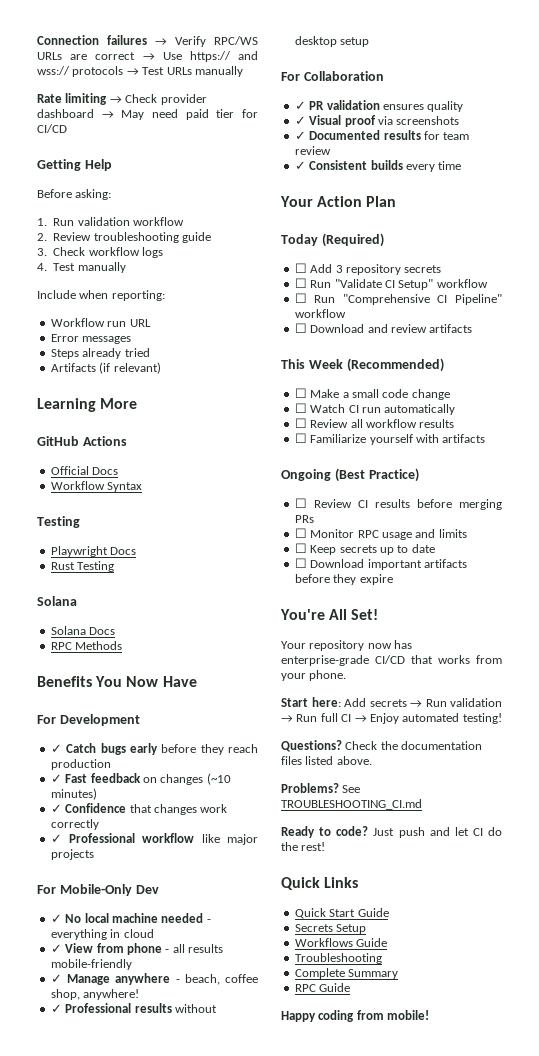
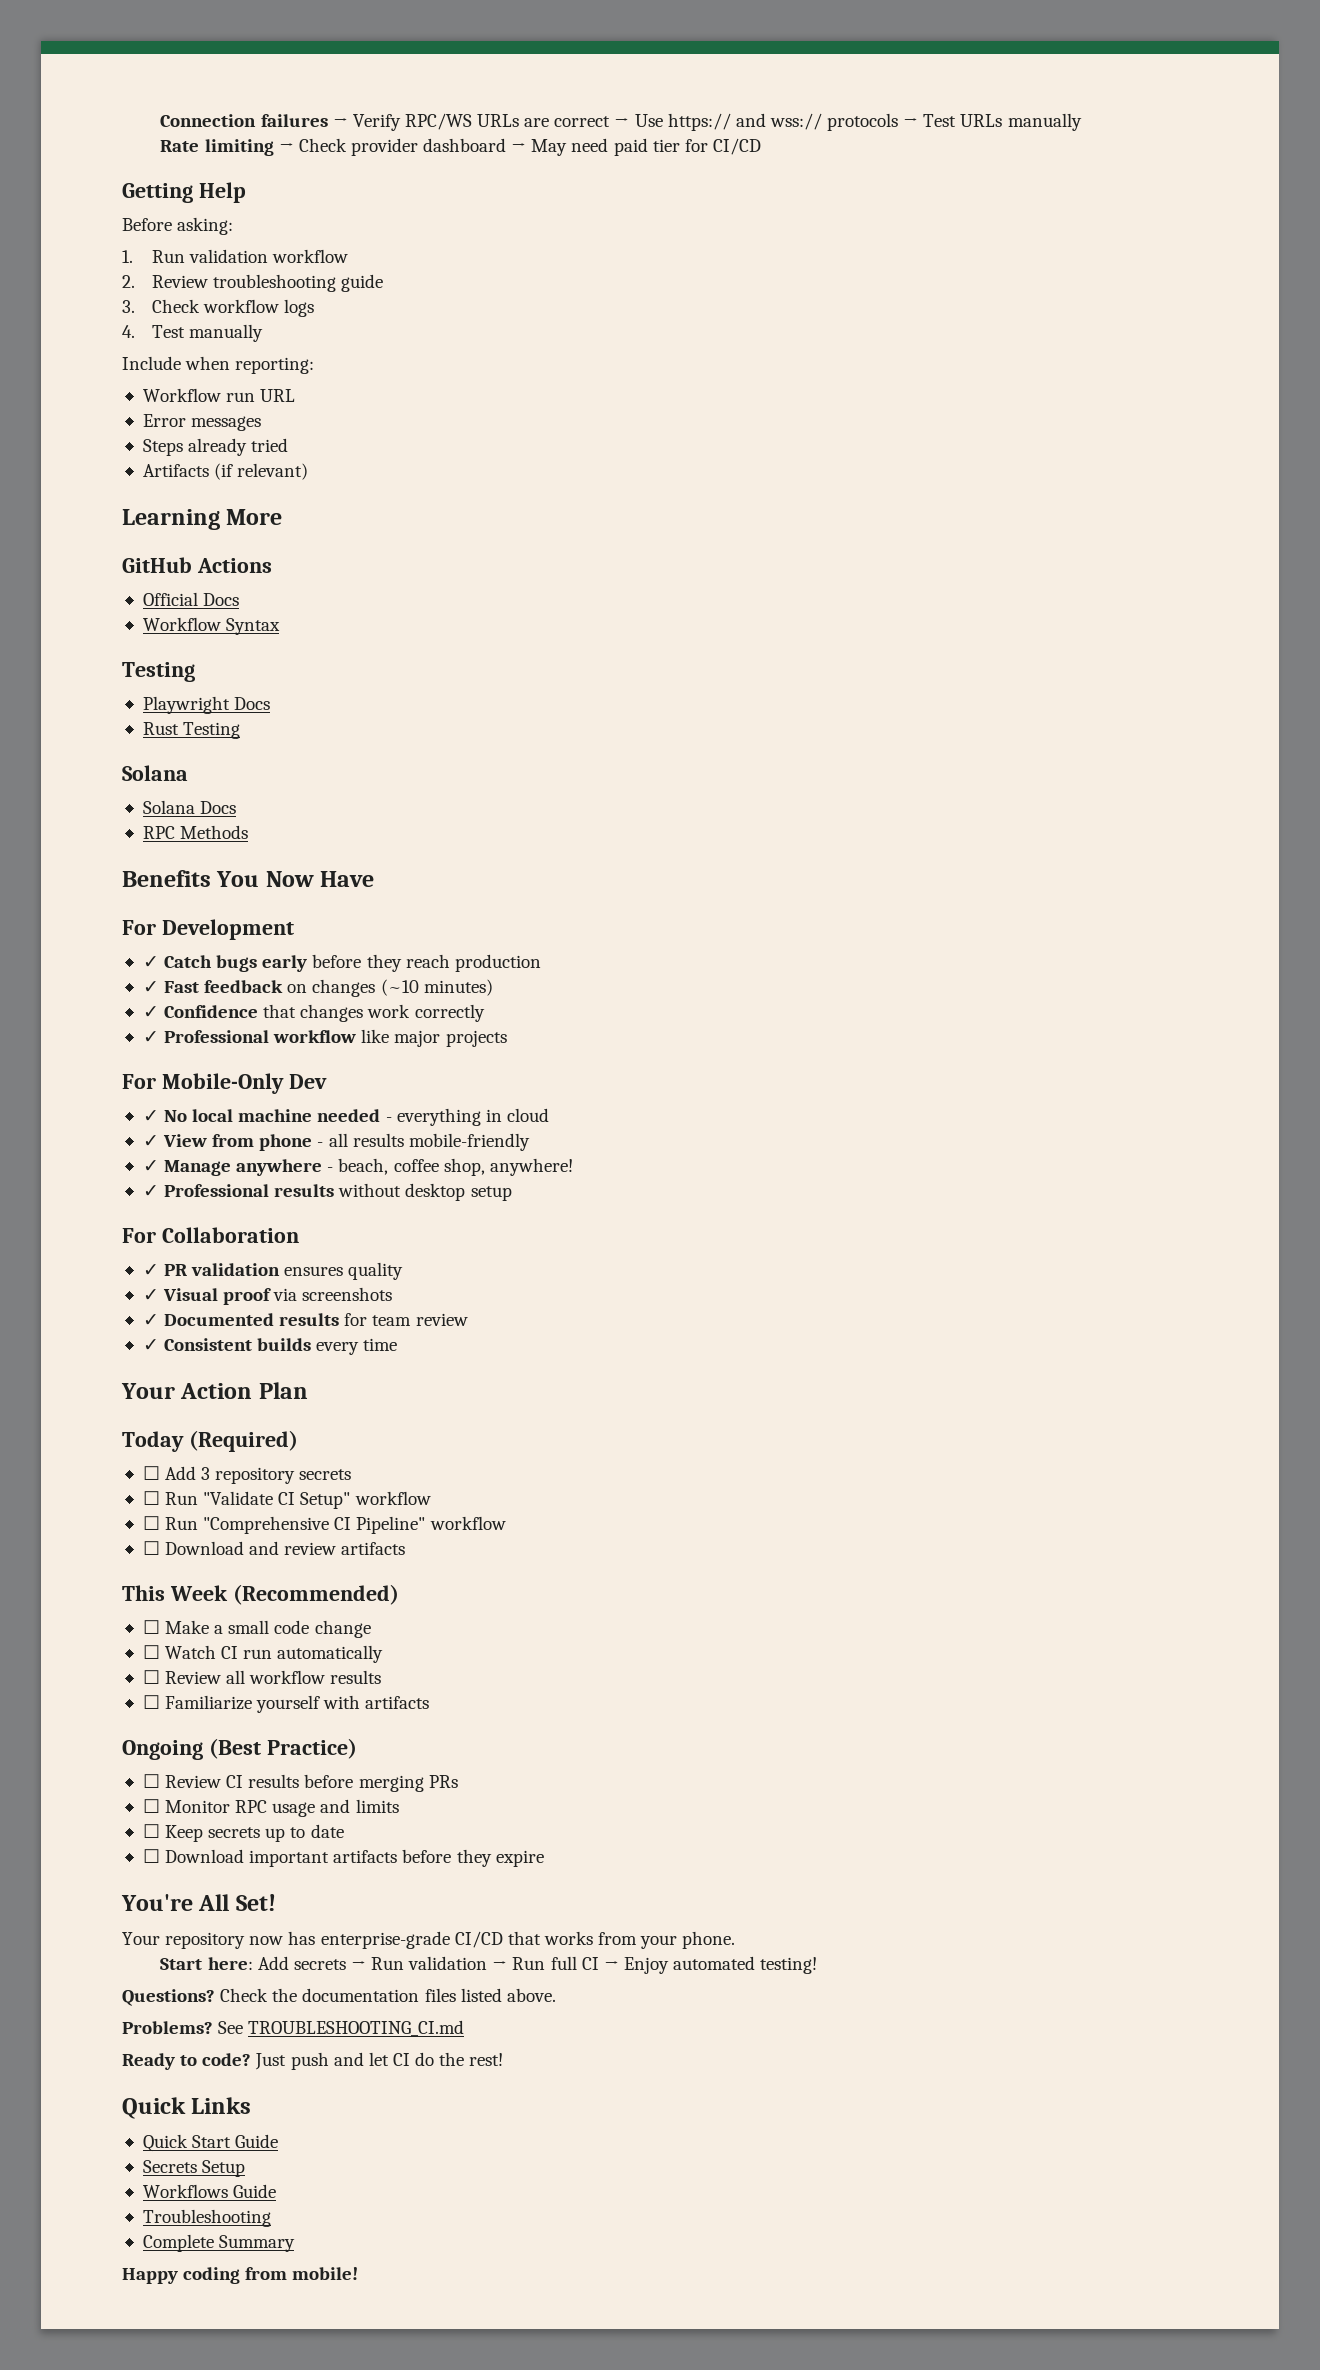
- RPC Guide

